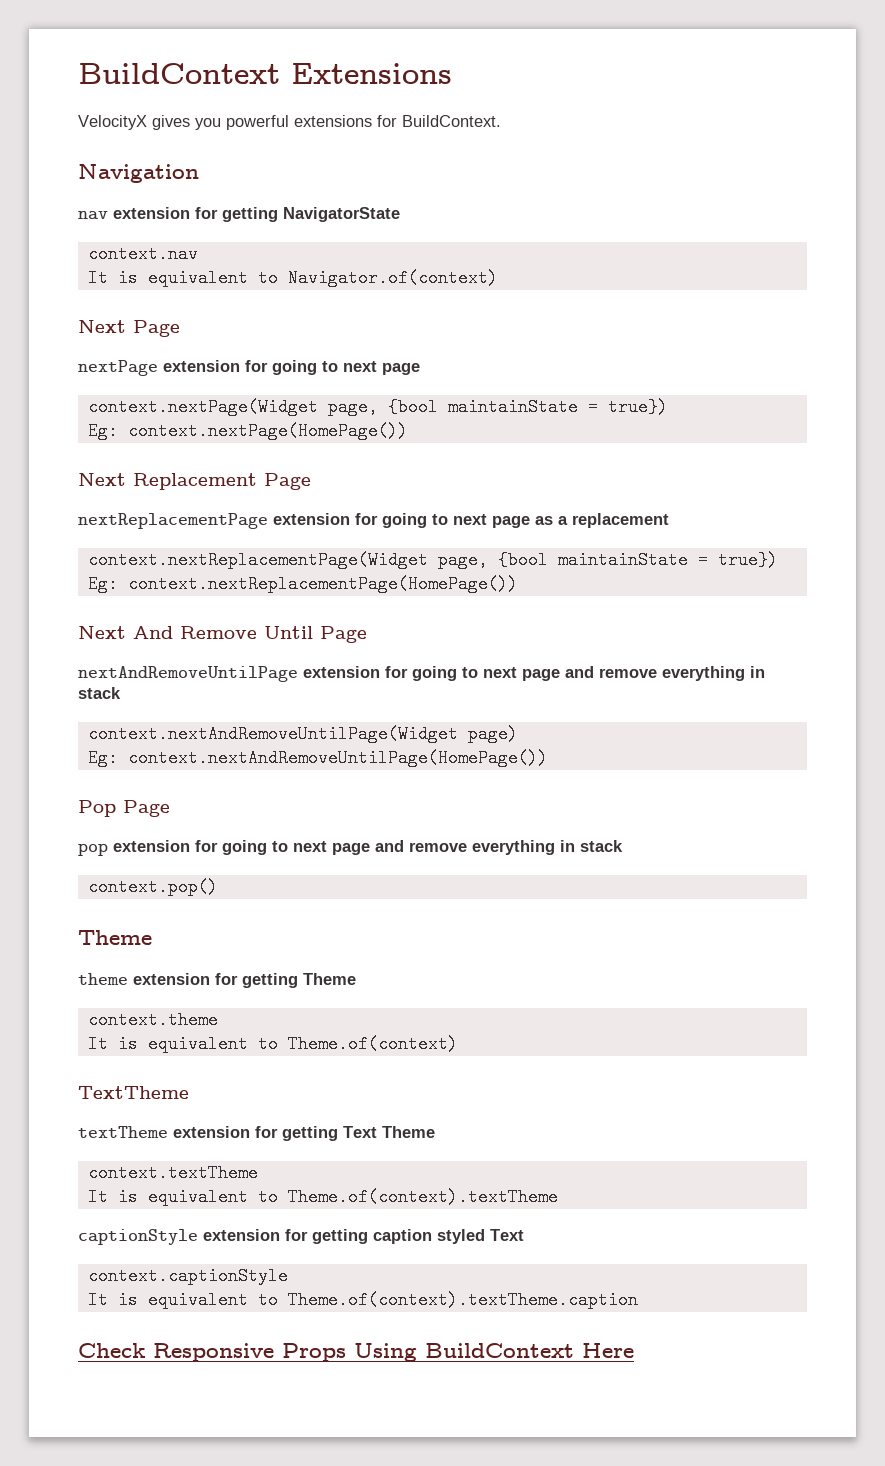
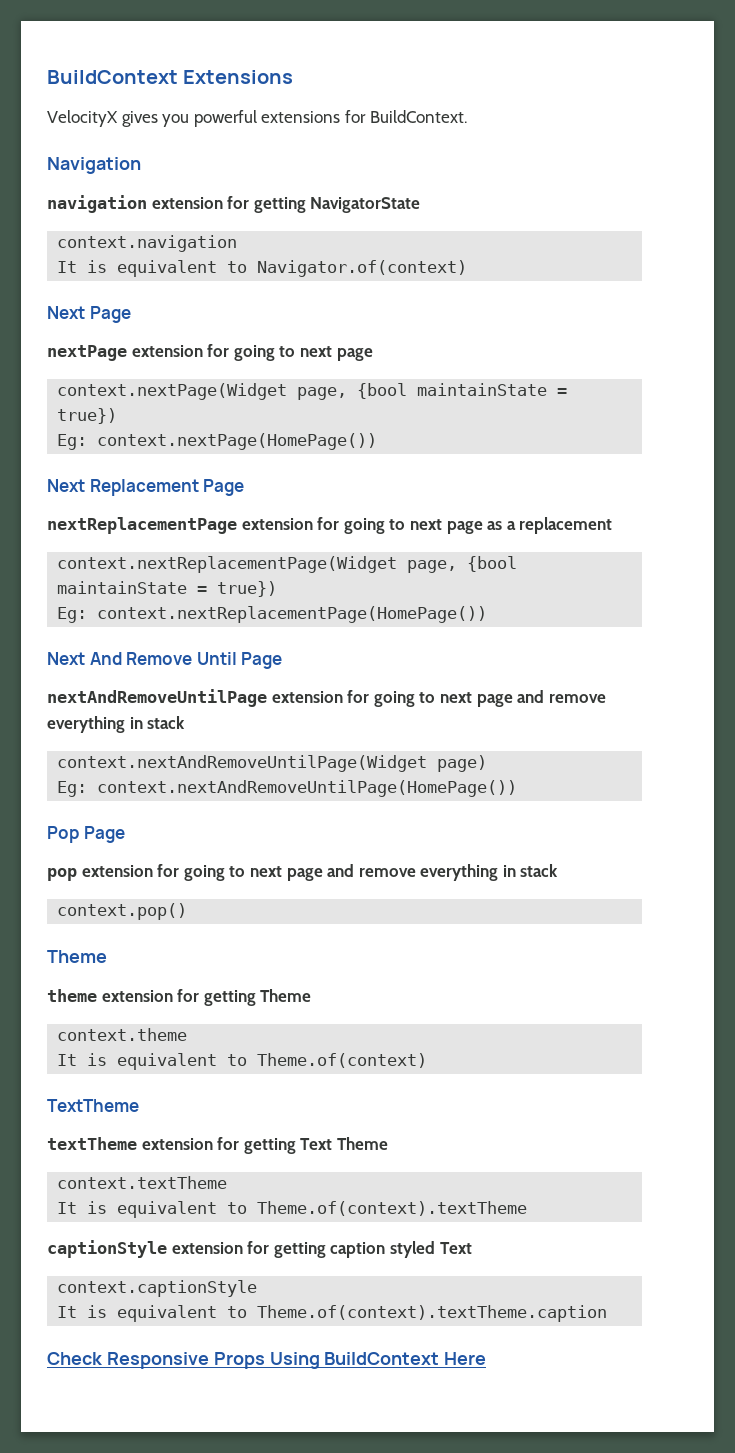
- nav extension for getting NavigatorState
+ navigation extension for getting NavigatorState
- context.nav
+ context.navigation

